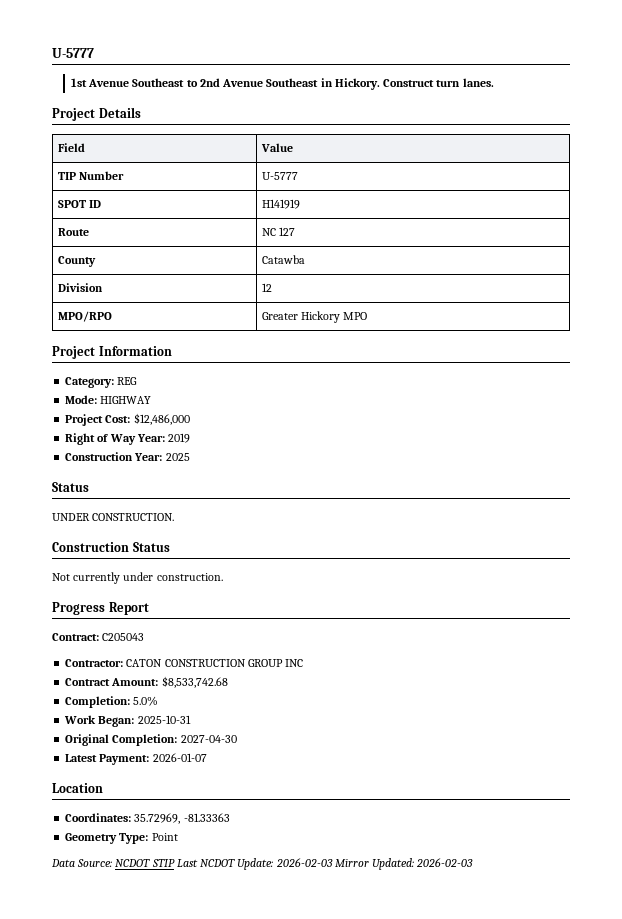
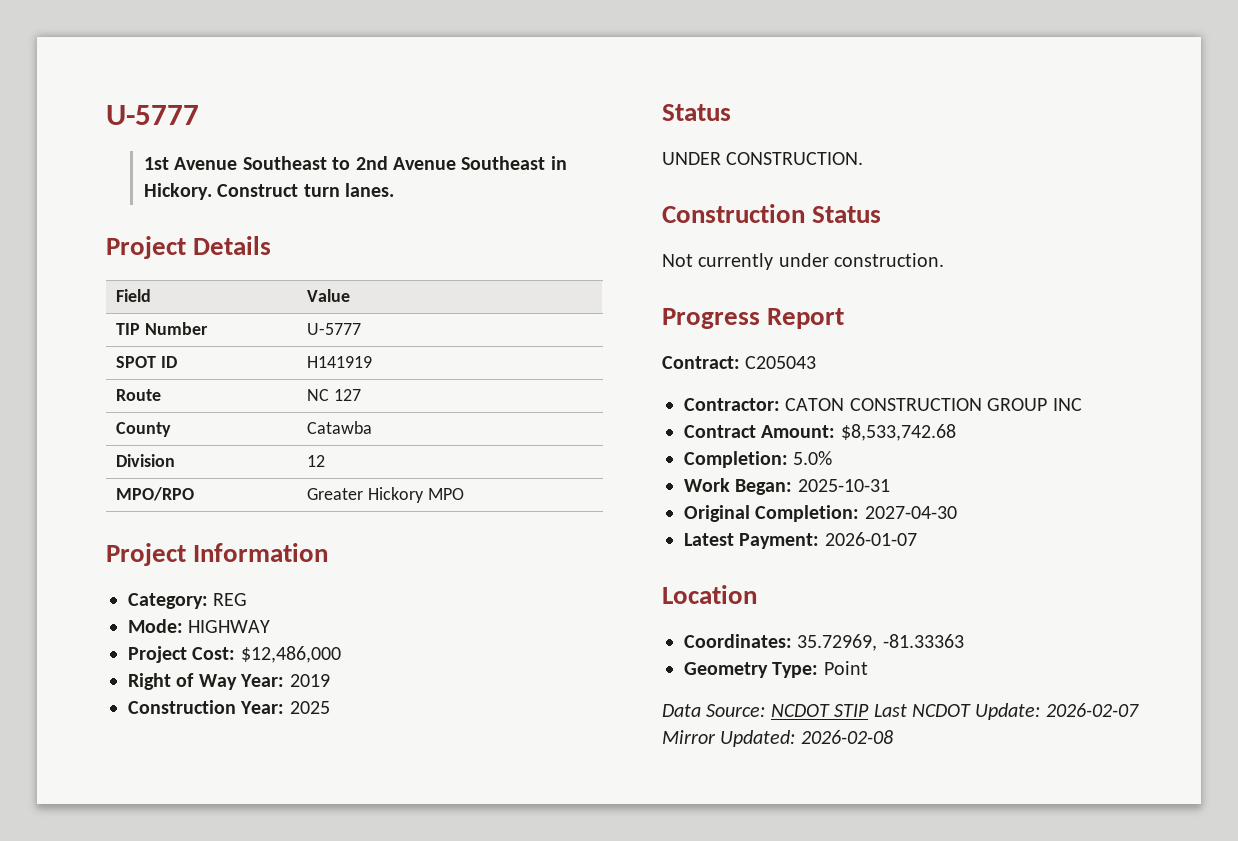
- Data Source: NCDOT STIP Last NCDOT Update: 2026-02-03 Mirror Updated: 2026-02-03
+ Data Source: NCDOT STIP Last NCDOT Update: 2026-02-07 Mirror Updated: 2026-02-08

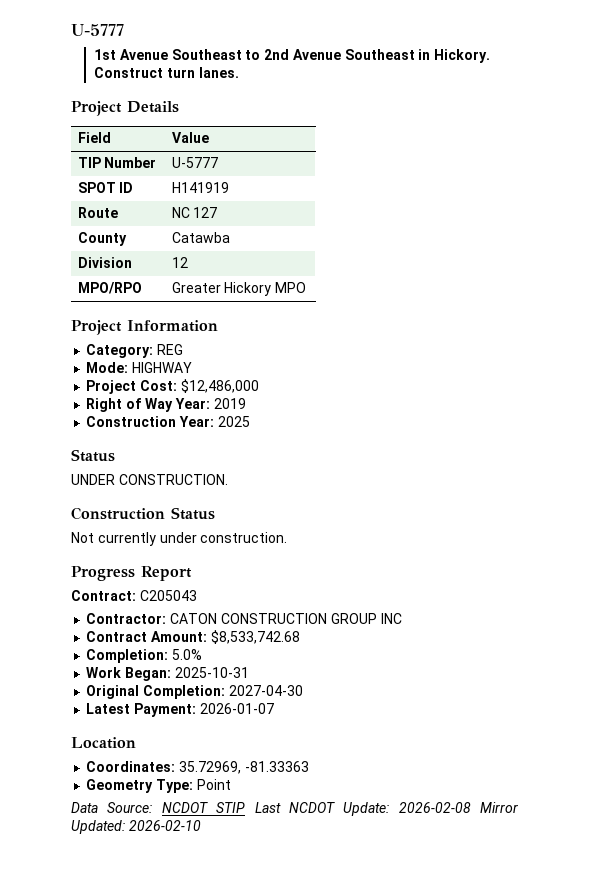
- Data Source: NCDOT STIP Last NCDOT Update: 2026-02-07 Mirror Updated: 2026-02-08
+ Data Source: NCDOT STIP Last NCDOT Update: 2026-02-08 Mirror Updated: 2026-02-10

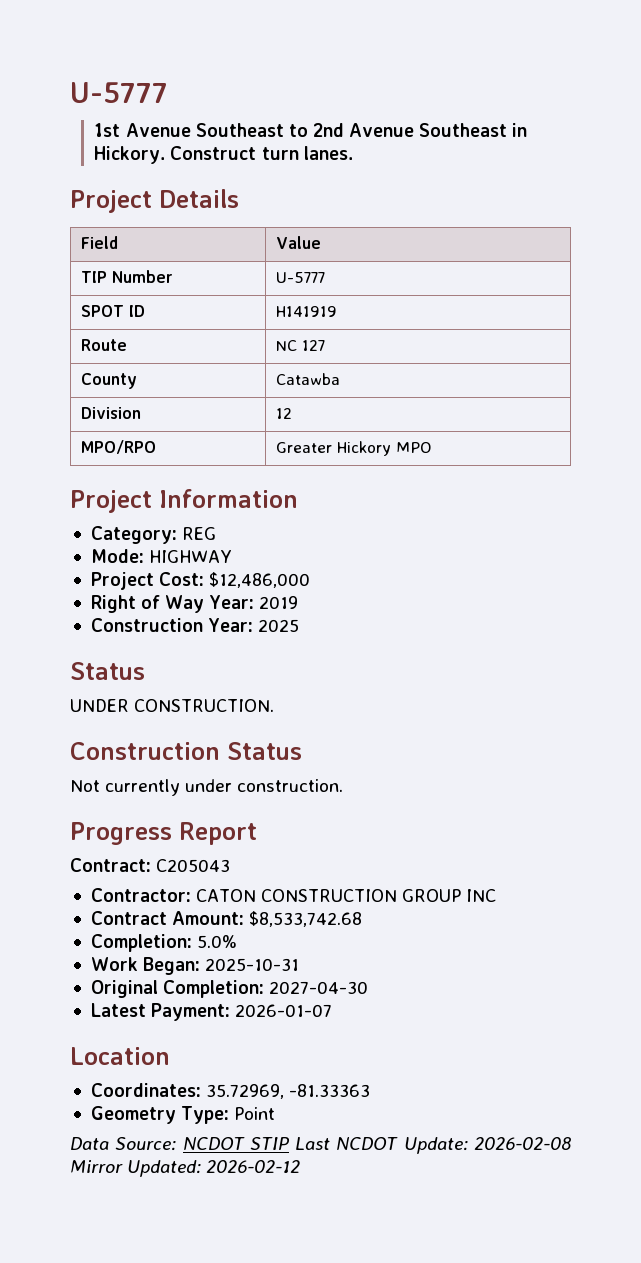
- Data Source: NCDOT STIP Last NCDOT Update: 2026-02-08 Mirror Updated: 2026-02-10
+ Data Source: NCDOT STIP Last NCDOT Update: 2026-02-08 Mirror Updated: 2026-02-12

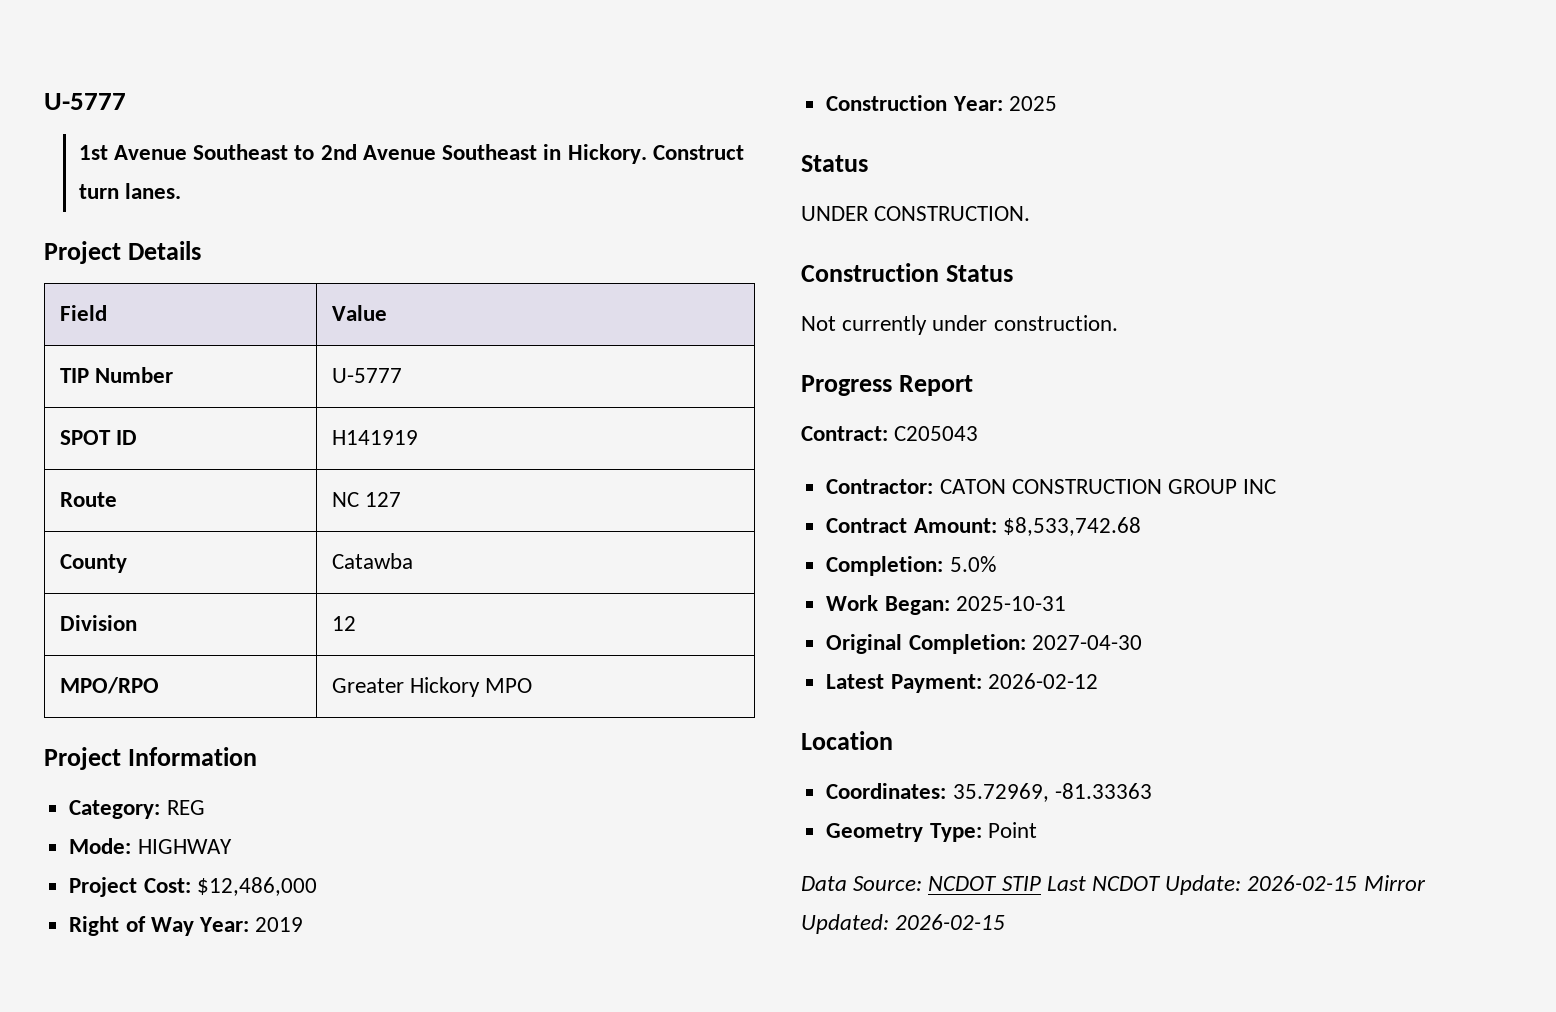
- Latest Payment: 2026-01-07
+ Latest Payment: 2026-02-12
- Data Source: NCDOT STIP Last NCDOT Update: 2026-02-08 Mirror Updated: 2026-02-12
+ Data Source: NCDOT STIP Last NCDOT Update: 2026-02-15 Mirror Updated: 2026-02-15

